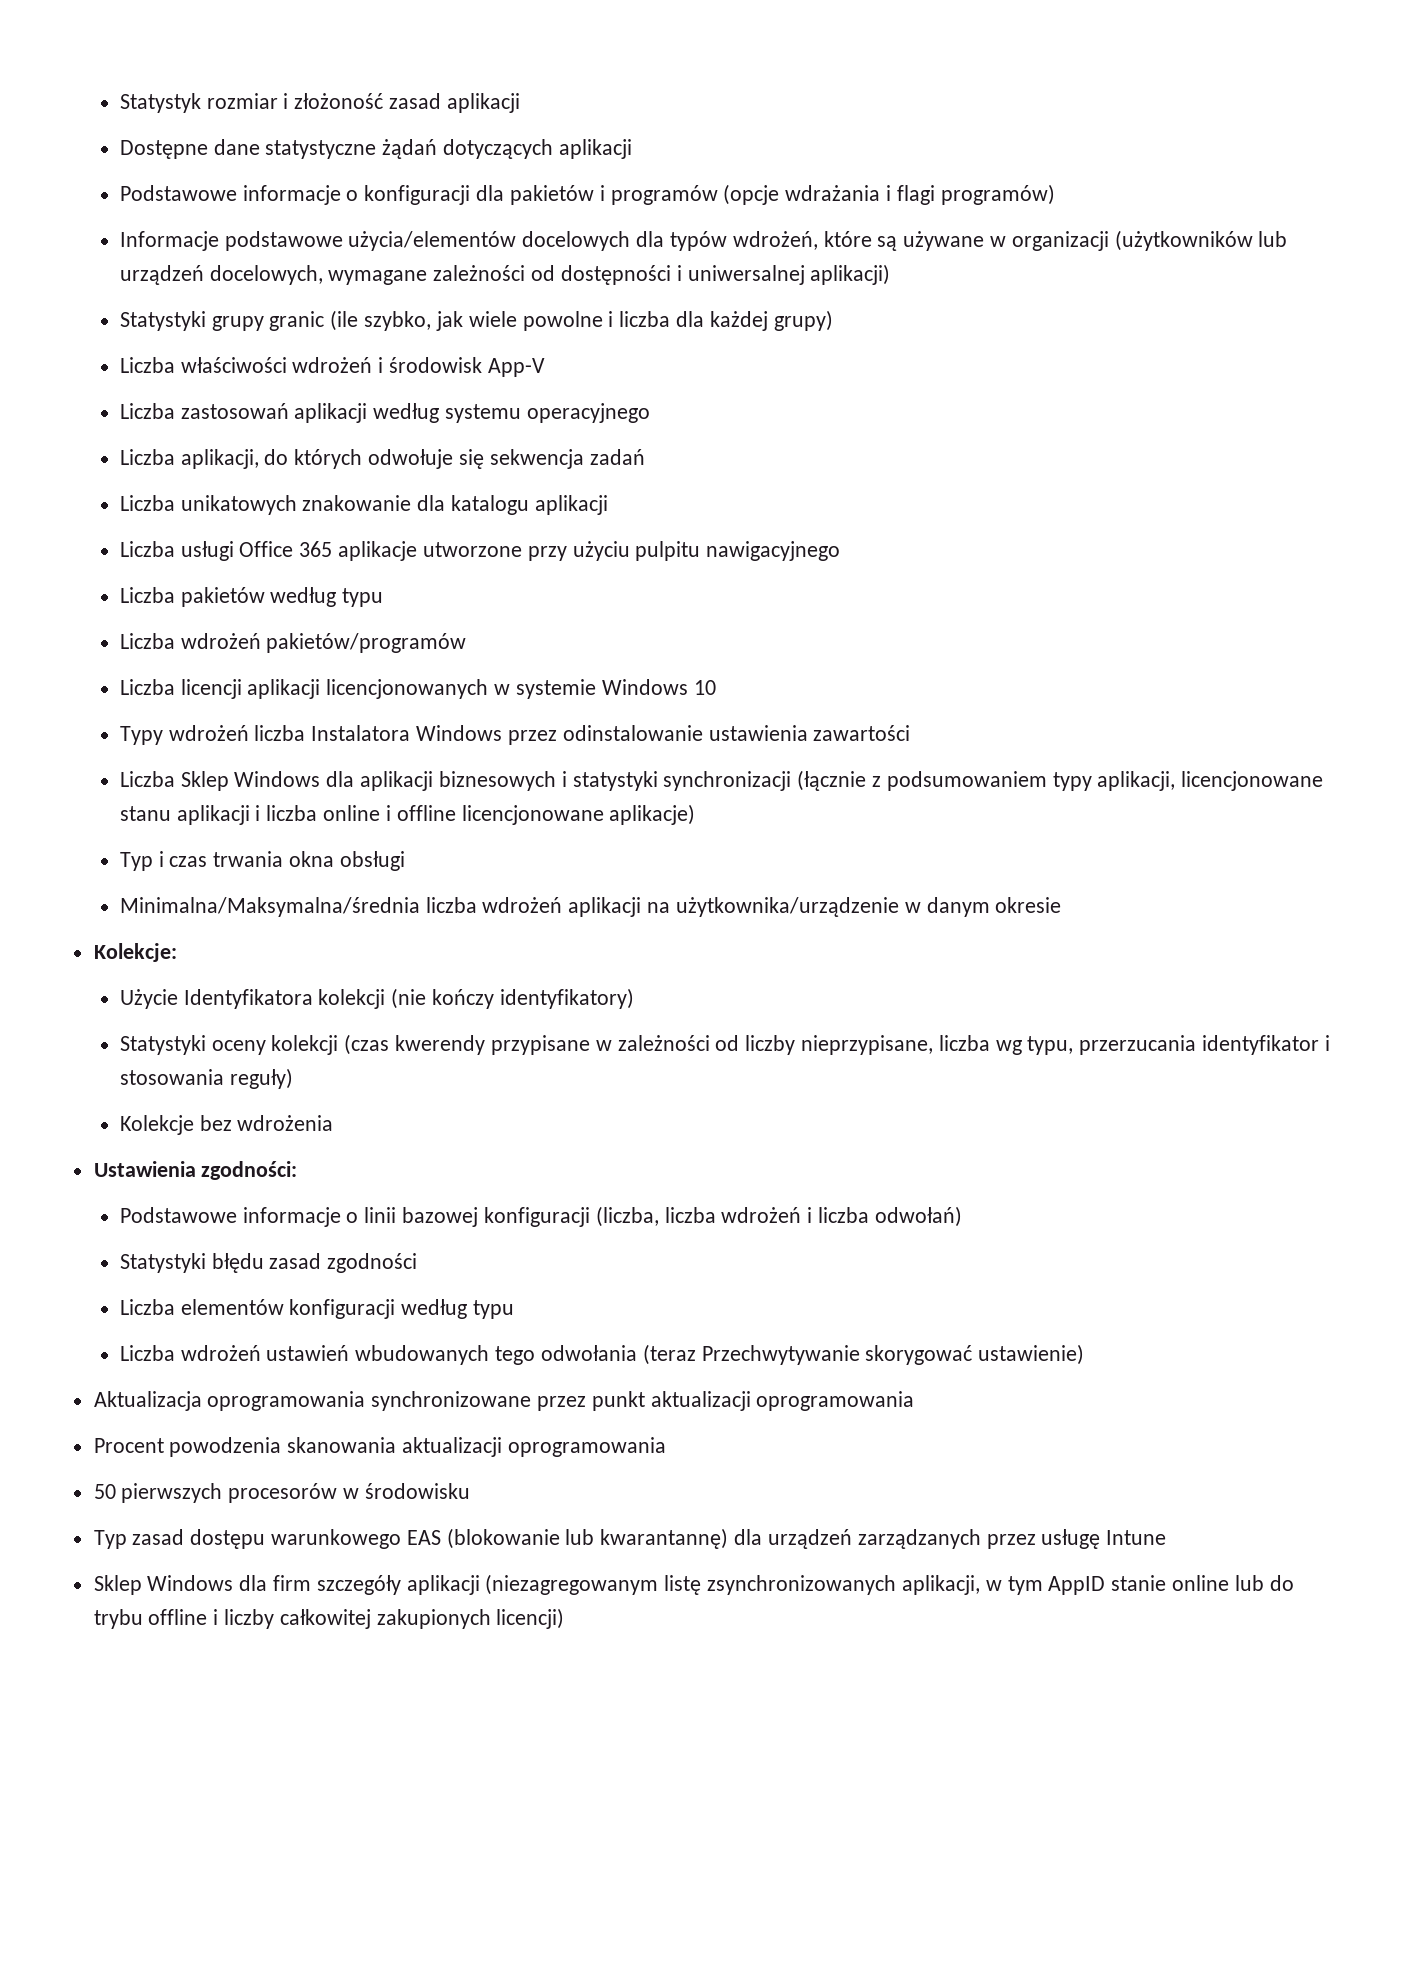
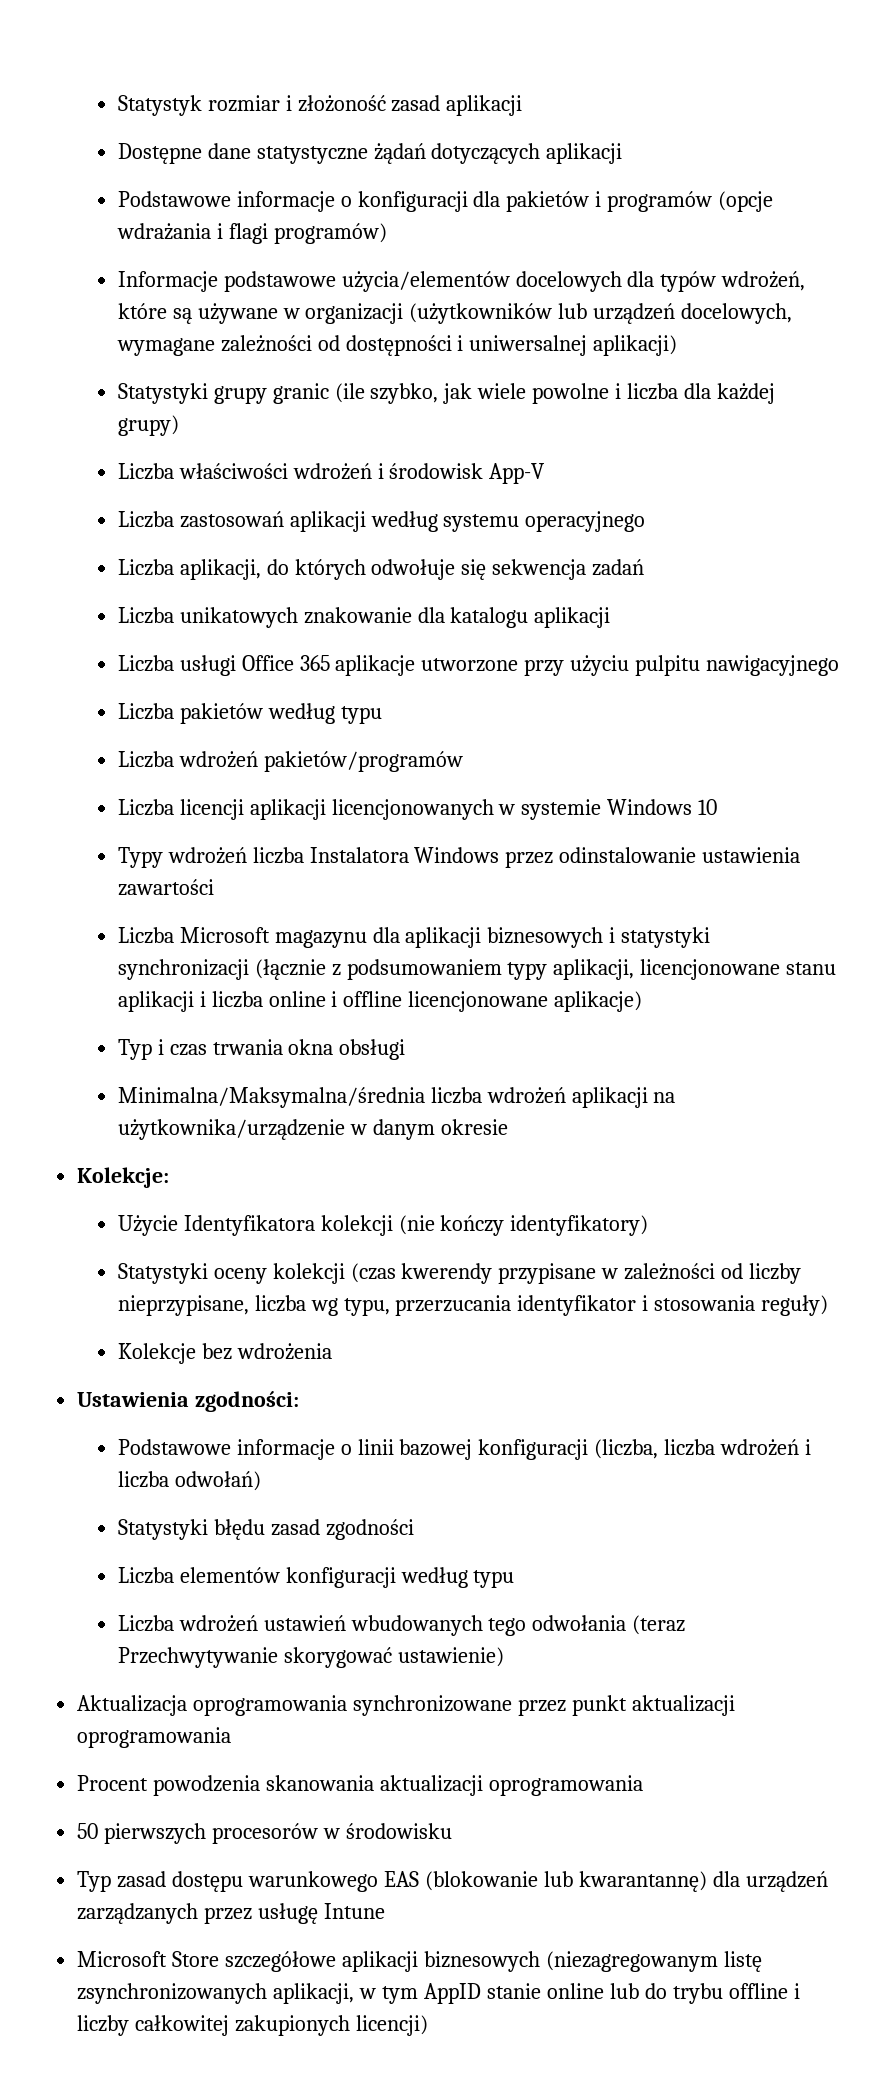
- Liczba Sklep Windows dla aplikacji biznesowych i statystyki synchronizacji (łącznie z podsumowaniem typy aplikacji, licencjonowane stanu aplikacji i liczba online i offline licencjonowane aplikacje)
+ Liczba Microsoft magazynu dla aplikacji biznesowych i statystyki synchronizacji (łącznie z podsumowaniem typy aplikacji, licencjonowane stanu aplikacji i liczba online i offline licencjonowane aplikacje)
- Sklep Windows dla firm szczegóły aplikacji (niezagregowanym listę zsynchronizowanych aplikacji, w tym AppID stanie online lub do trybu offline i liczby całkowitej zakupionych licencji)
+ Microsoft Store szczegółowe aplikacji biznesowych (niezagregowanym listę zsynchronizowanych aplikacji, w tym AppID stanie online lub do trybu offline i liczby całkowitej zakupionych licencji)

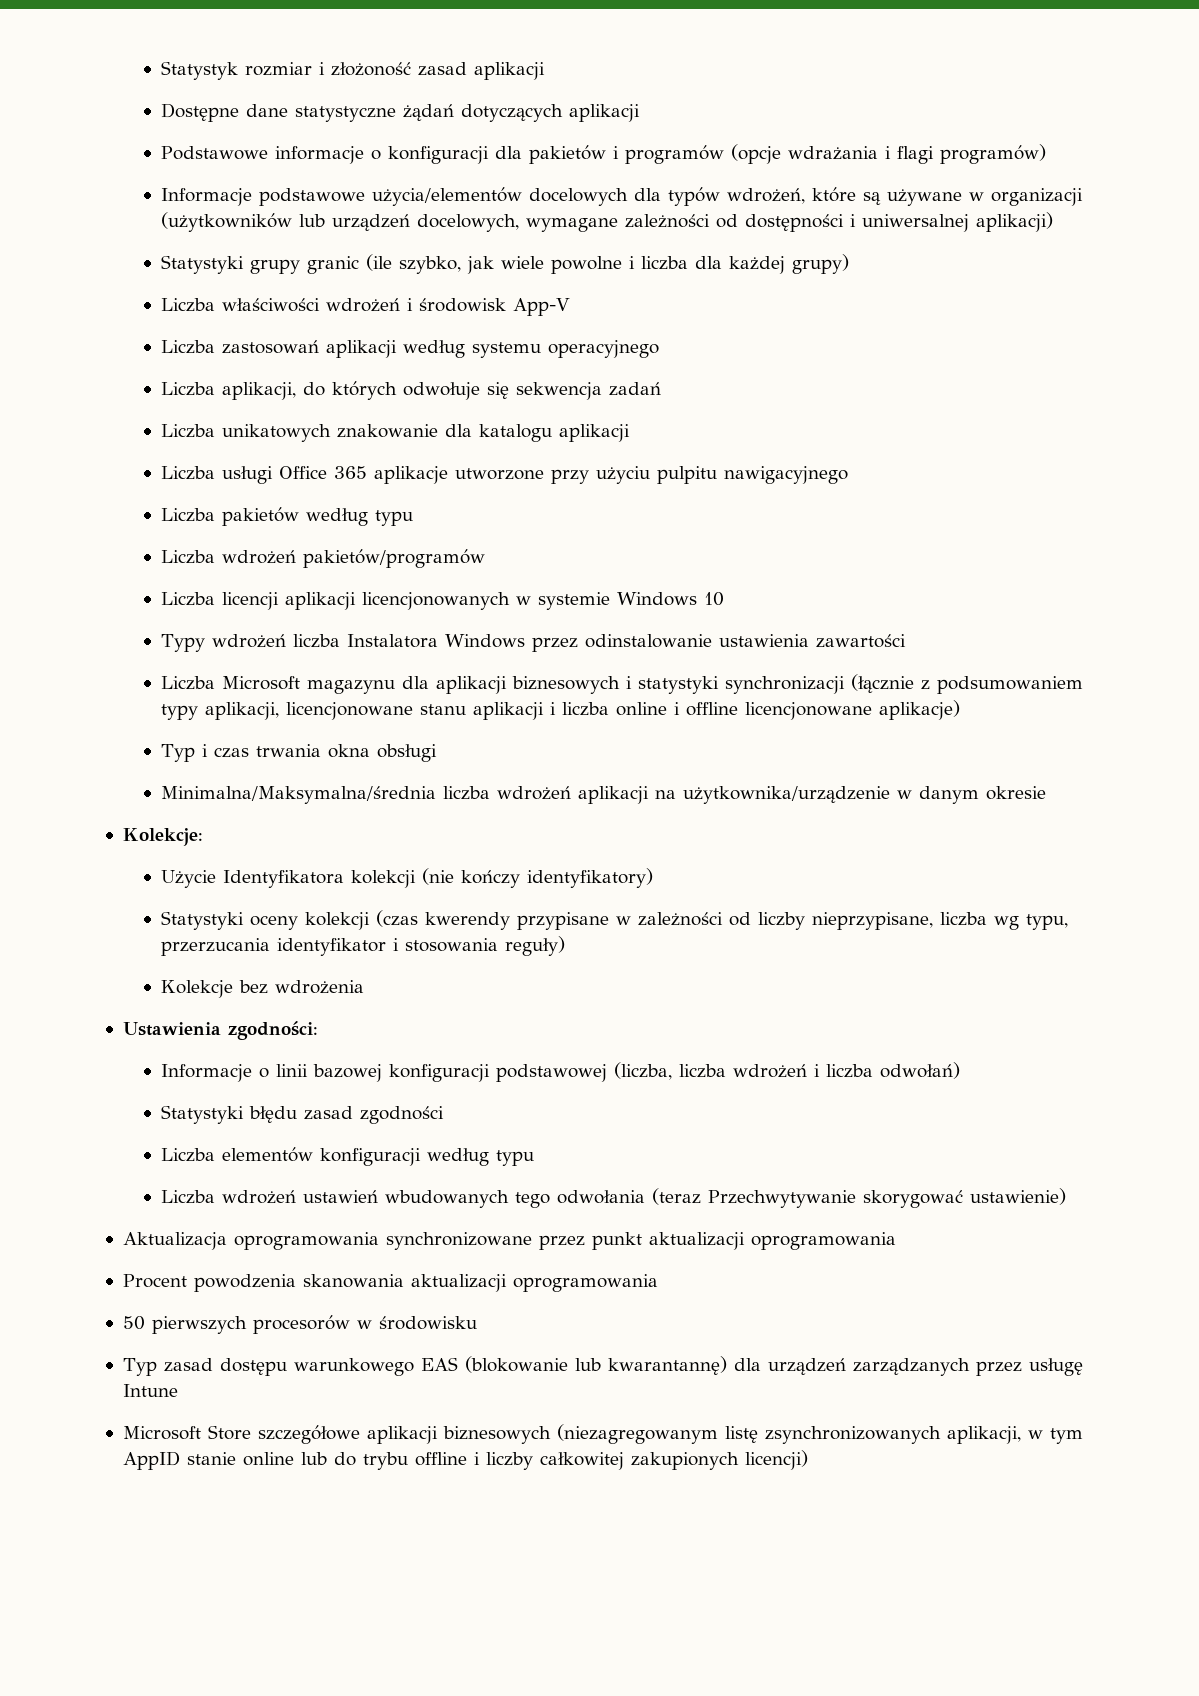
- Podstawowe informacje o linii bazowej konfiguracji (liczba, liczba wdrożeń i liczba odwołań)
+ Informacje o linii bazowej konfiguracji podstawowej (liczba, liczba wdrożeń i liczba odwołań)

